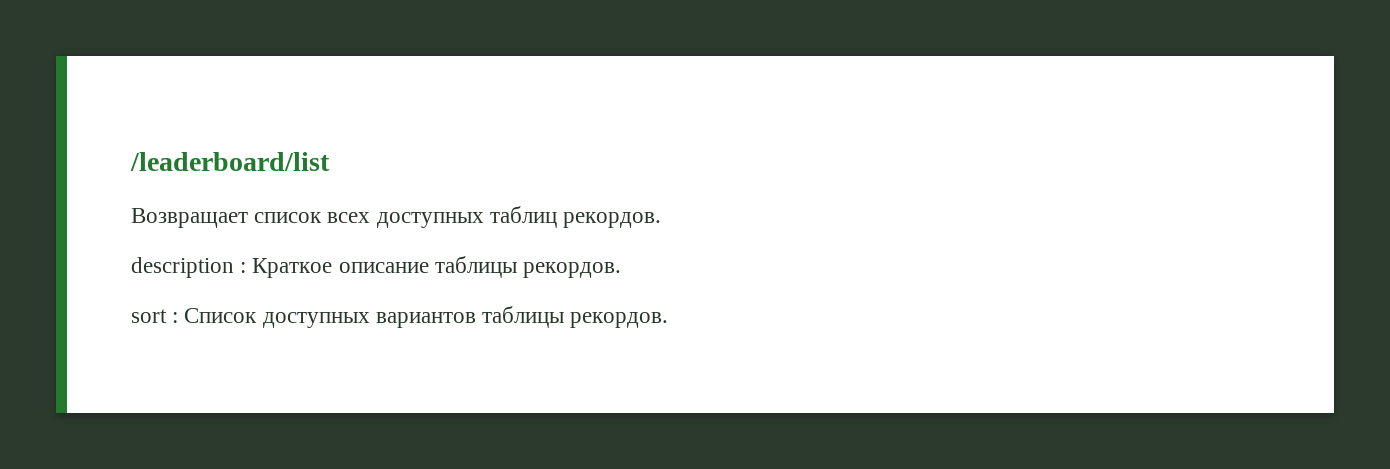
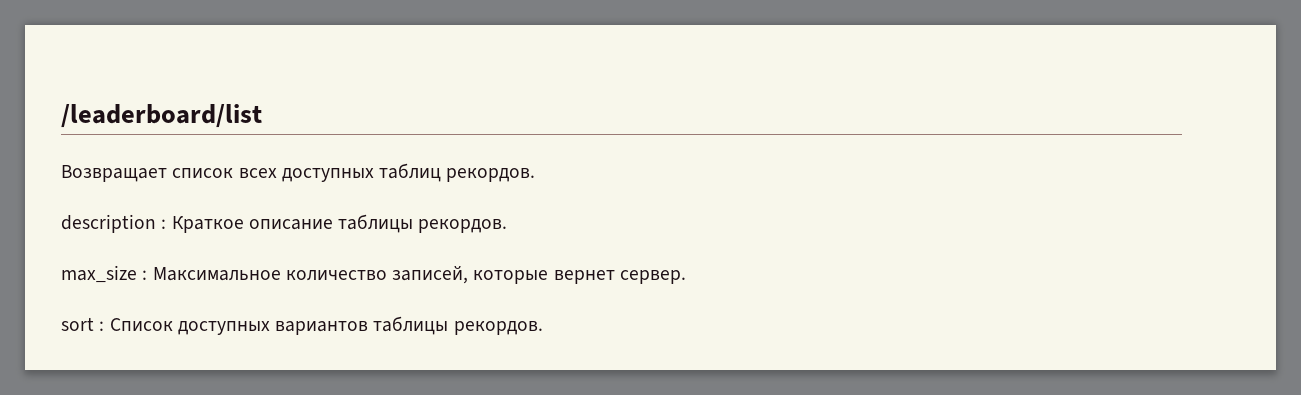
+ max_size : Максимальное количество записей, которые вернет сервер.

